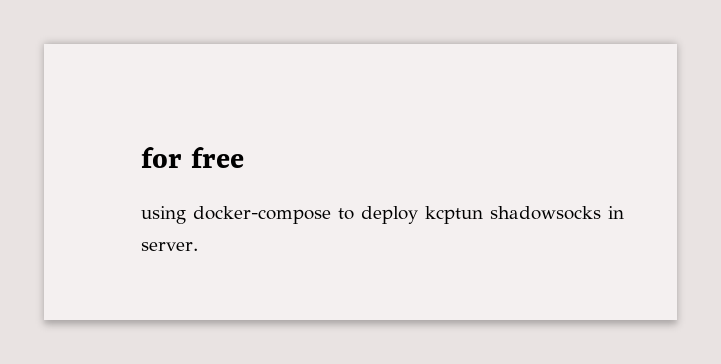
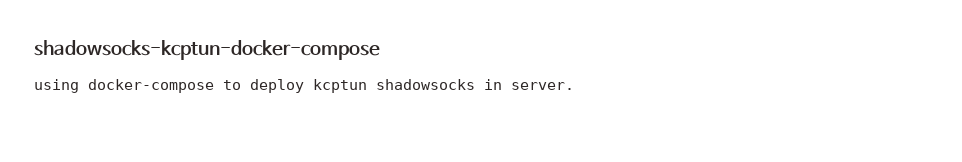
- for free
+ shadowsocks-kcptun-docker-compose

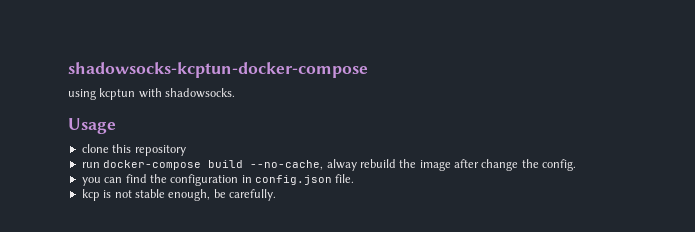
- using docker-compose to deploy kcptun shadowsocks in server.
+ using kcptun with shadowsocks.
+ Usage
+ clone this repository
+ run docker-compose build --no-cache, alway rebuild the image after change the config.
+ you can find the configuration in config.json file.
+ kcp is not stable enough, be carefully.

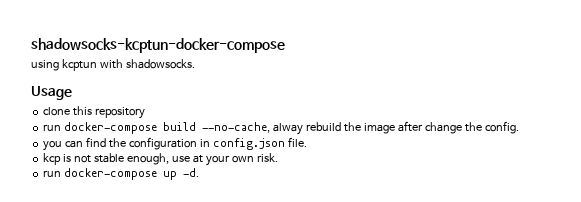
- kcp is not stable enough, be carefully.
+ kcp is not stable enough, use at your own risk.
+ run docker-compose up -d.

